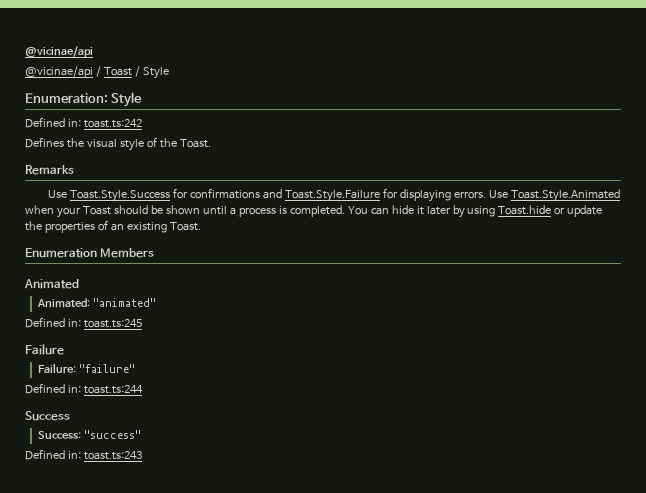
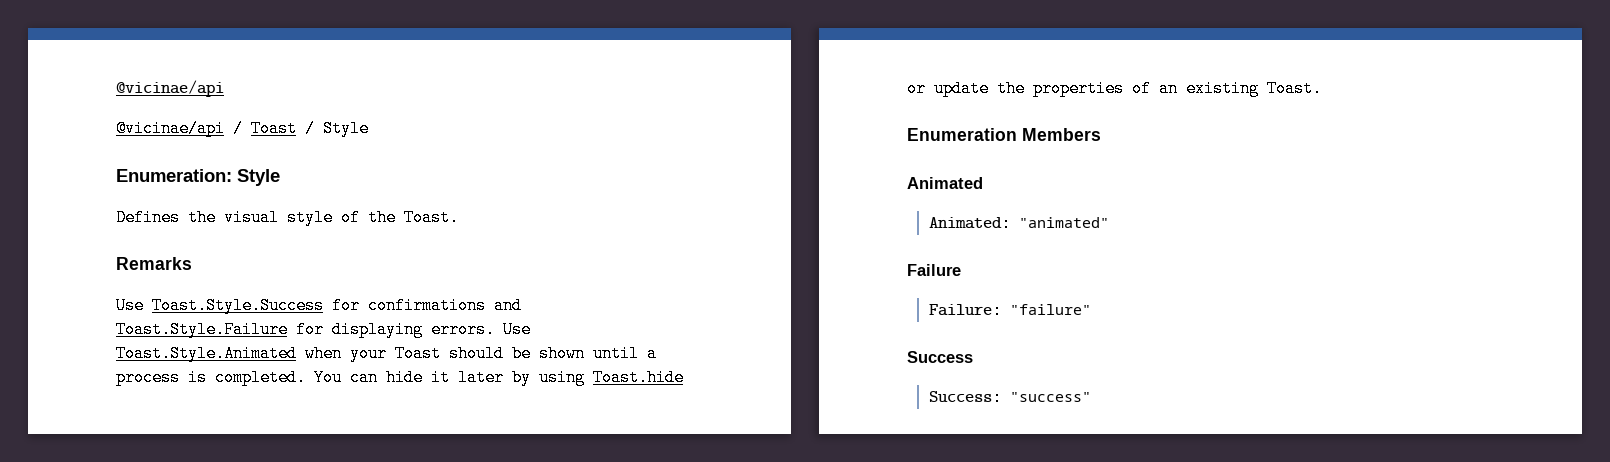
- Defined in: toast.ts:242
- Defined in: toast.ts:245
- Defined in: toast.ts:244
- Defined in: toast.ts:243

